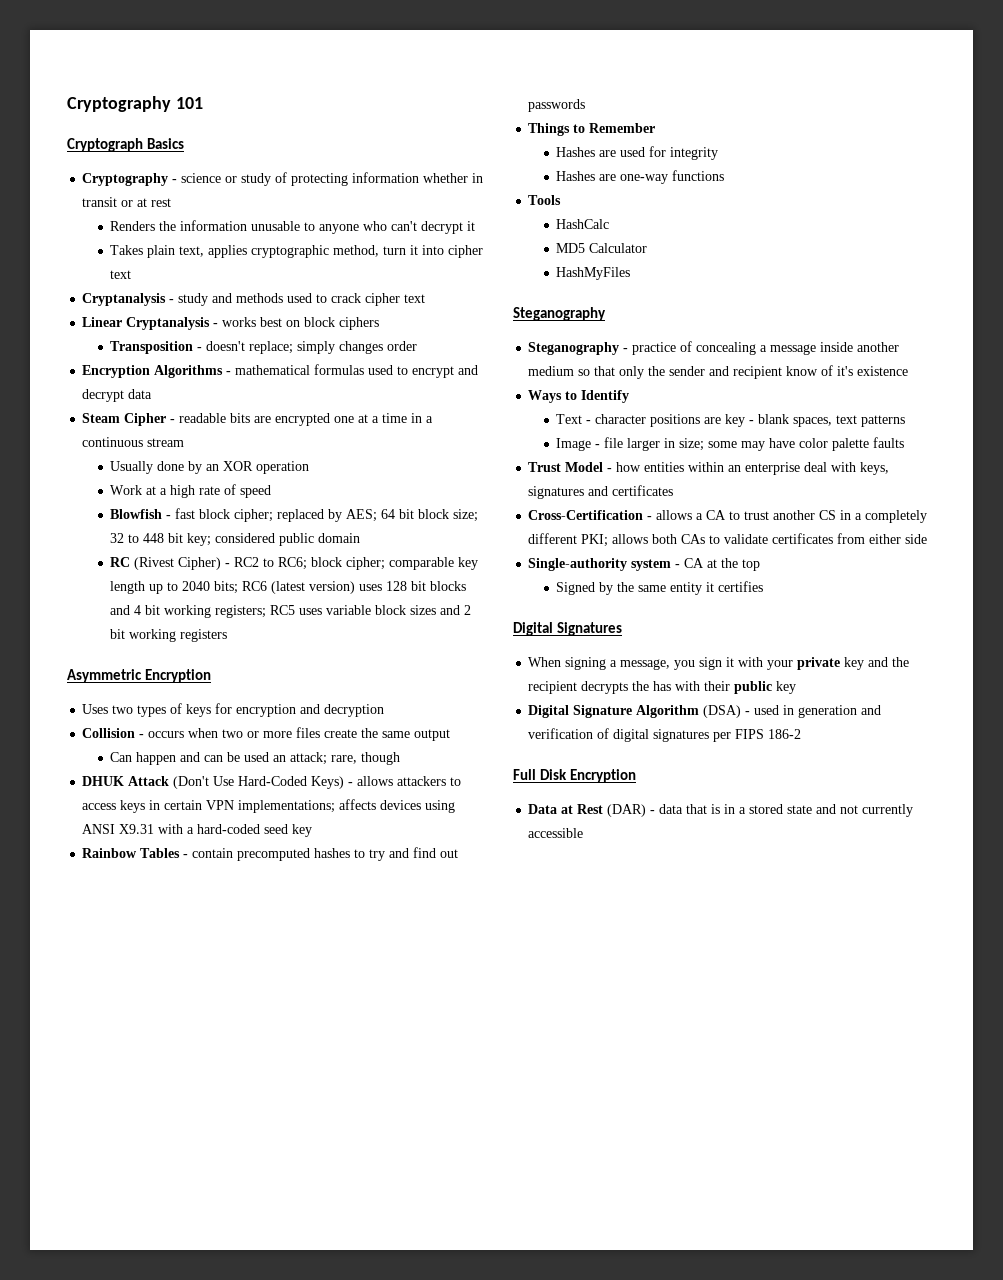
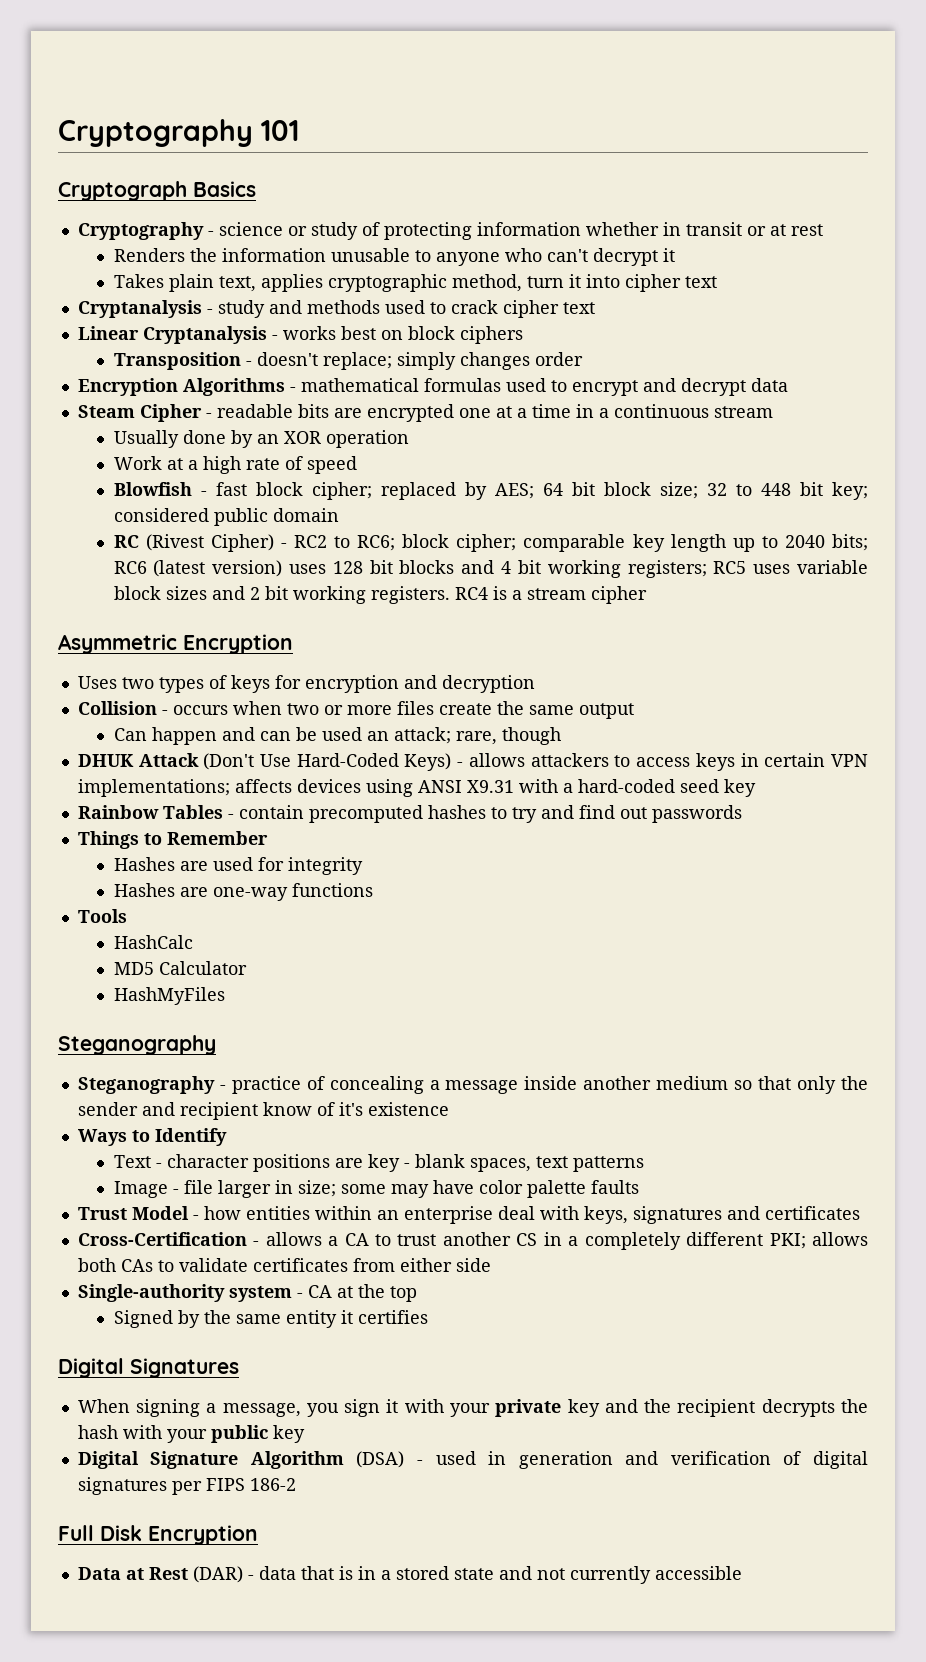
- RC (Rivest Cipher) - RC2 to RC6; block cipher; comparable key length up to 2040 bits; RC6 (latest version) uses 128 bit blocks and 4 bit working registers; RC5 uses variable block sizes and 2 bit working registers
+ RC (Rivest Cipher) - RC2 to RC6; block cipher; comparable key length up to 2040 bits; RC6 (latest version) uses 128 bit blocks and 4 bit working registers; RC5 uses variable block sizes and 2 bit working registers. RC4 is a stream cipher
- When signing a message, you sign it with your private key and the recipient decrypts the has with their public key
+ When signing a message, you sign it with your private key and the recipient decrypts the hash with your public key

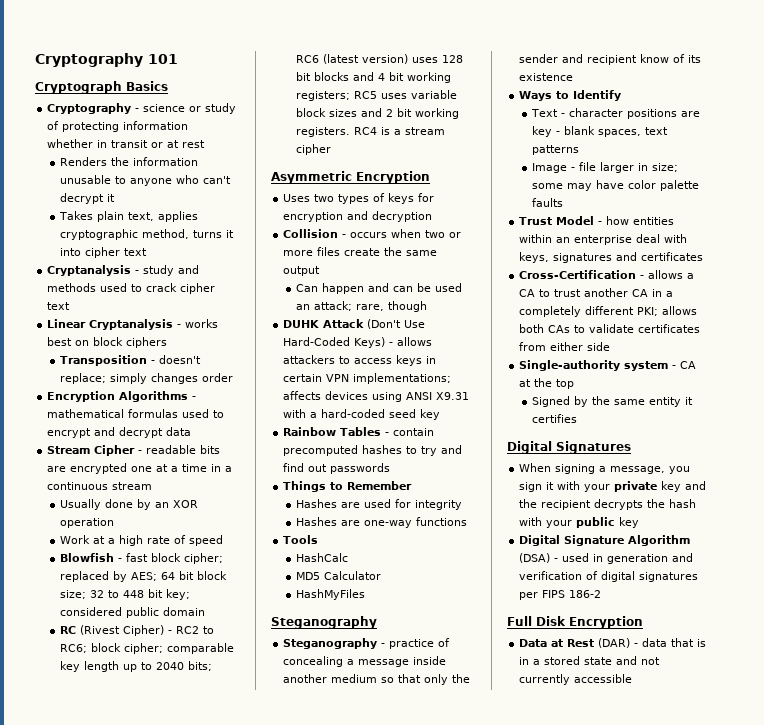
- Takes plain text, applies cryptographic method, turn it into cipher text
+ Takes plain text, applies cryptographic method, turns it into cipher text
- Steam Cipher - readable bits are encrypted one at a time in a continuous stream
+ Stream Cipher - readable bits are encrypted one at a time in a continuous stream
- DHUK Attack (Don't Use Hard-Coded Keys) - allows attackers to access keys in certain VPN implementations; affects devices using ANSI X9.31 with a hard-coded seed key
+ DUHK Attack (Don't Use Hard-Coded Keys) - allows attackers to access keys in certain VPN implementations; affects devices using ANSI X9.31 with a hard-coded seed key
- Steganography - practice of concealing a message inside another medium so that only the sender and recipient know of it's existence
+ Steganography - practice of concealing a message inside another medium so that only the sender and recipient know of its existence
- Cross-Certification - allows a CA to trust another CS in a completely different PKI; allows both CAs to validate certificates from either side
+ Cross-Certification - allows a CA to trust another CA in a completely different PKI; allows both CAs to validate certificates from either side

